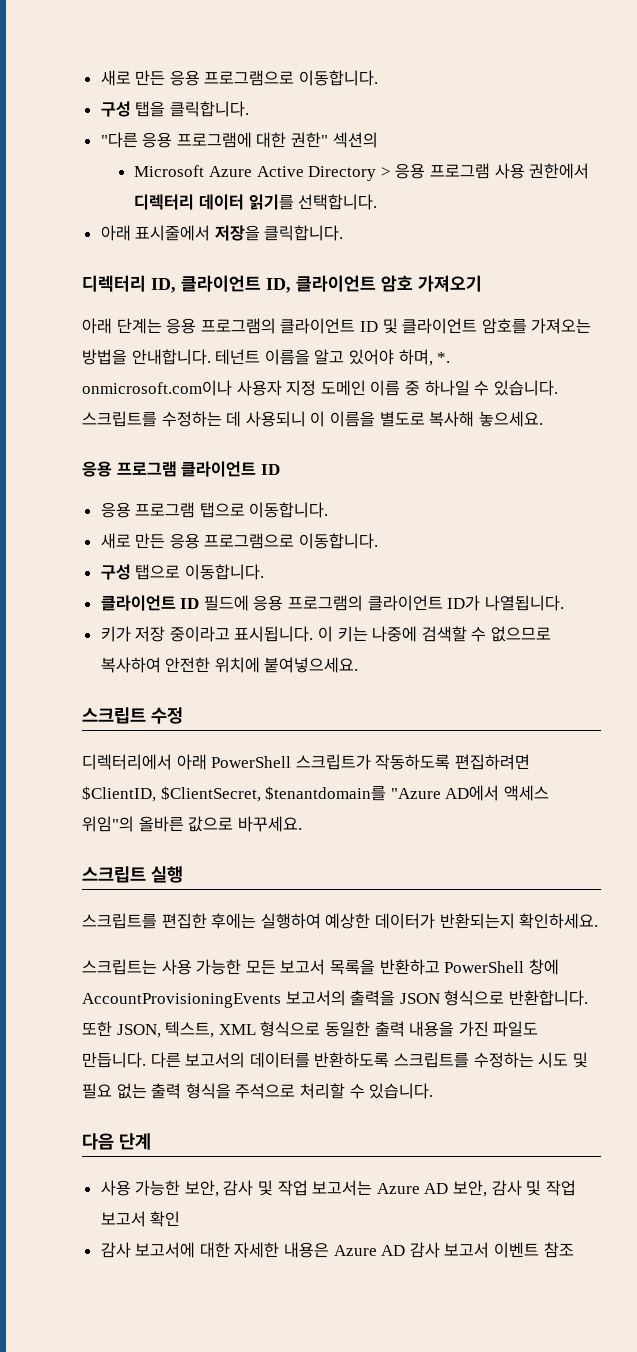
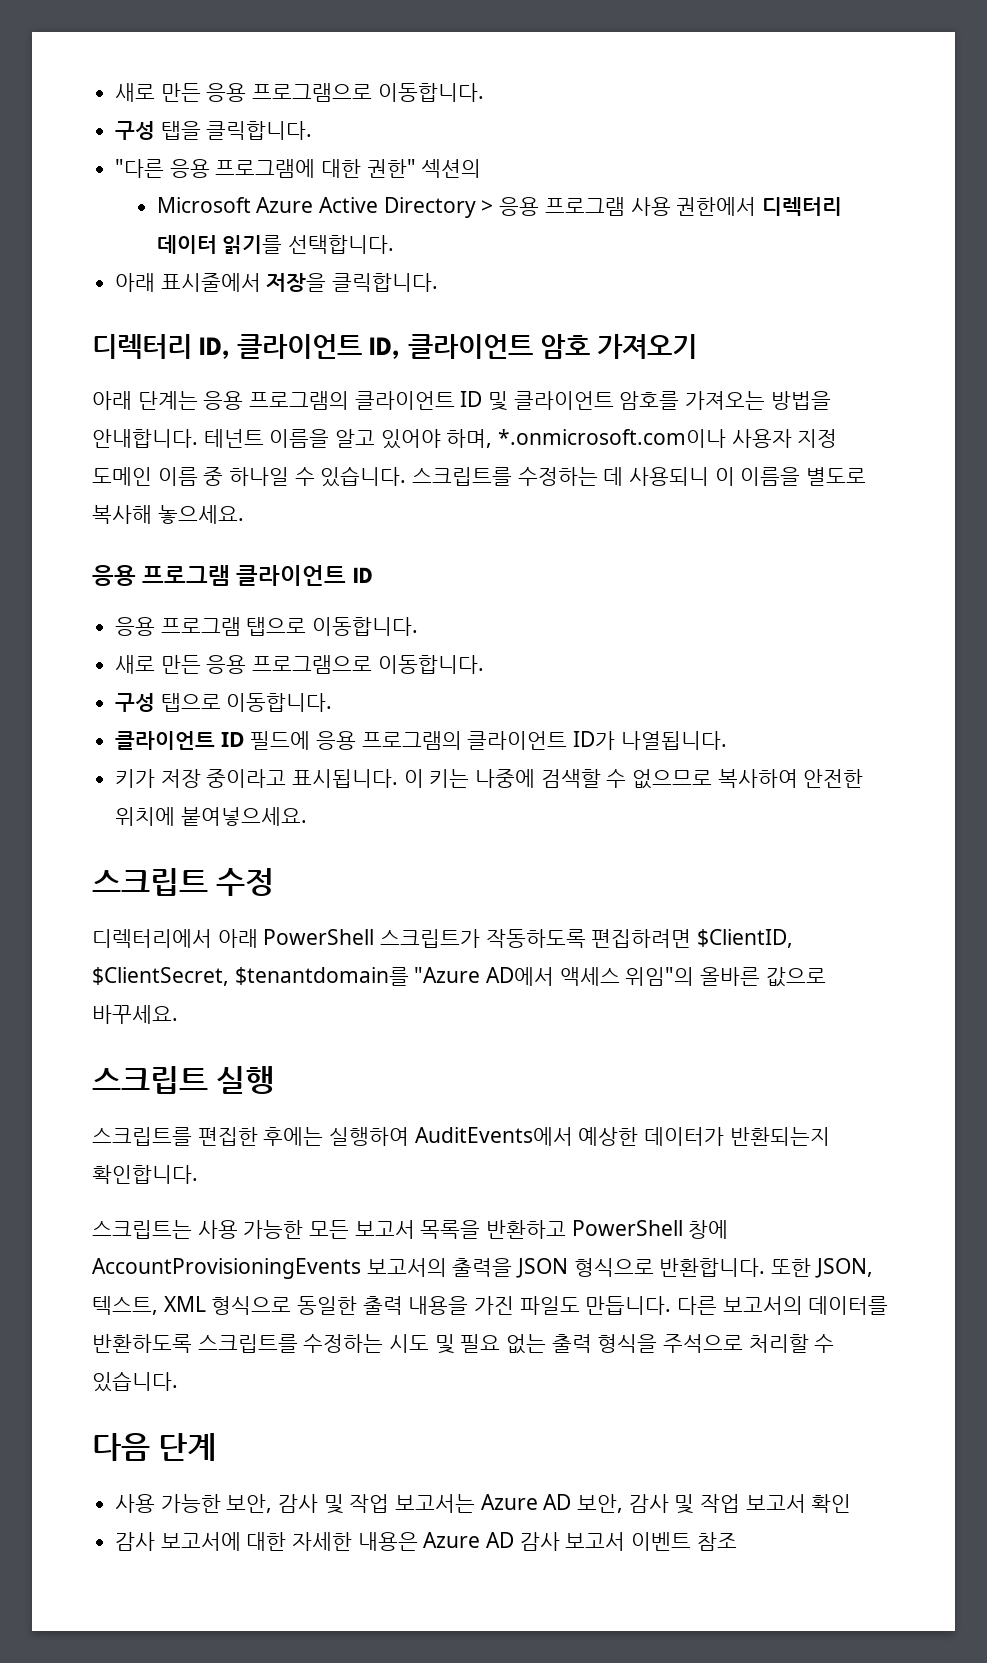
- 테넌트 이름을 알고 있어야 하며, *. onmicrosoft.com이나 사용자 지정 도메인 이름 중 하나일 수 있습니다.
+ 테넌트 이름을 알고 있어야 하며, *.onmicrosoft.com이나 사용자 지정 도메인 이름 중 하나일 수 있습니다.
- 스크립트를 편집한 후에는 실행하여 예상한 데이터가 반환되는지 확인하세요.
+ 스크립트를 편집한 후에는 실행하여 AuditEvents에서 예상한 데이터가 반환되는지 확인합니다.

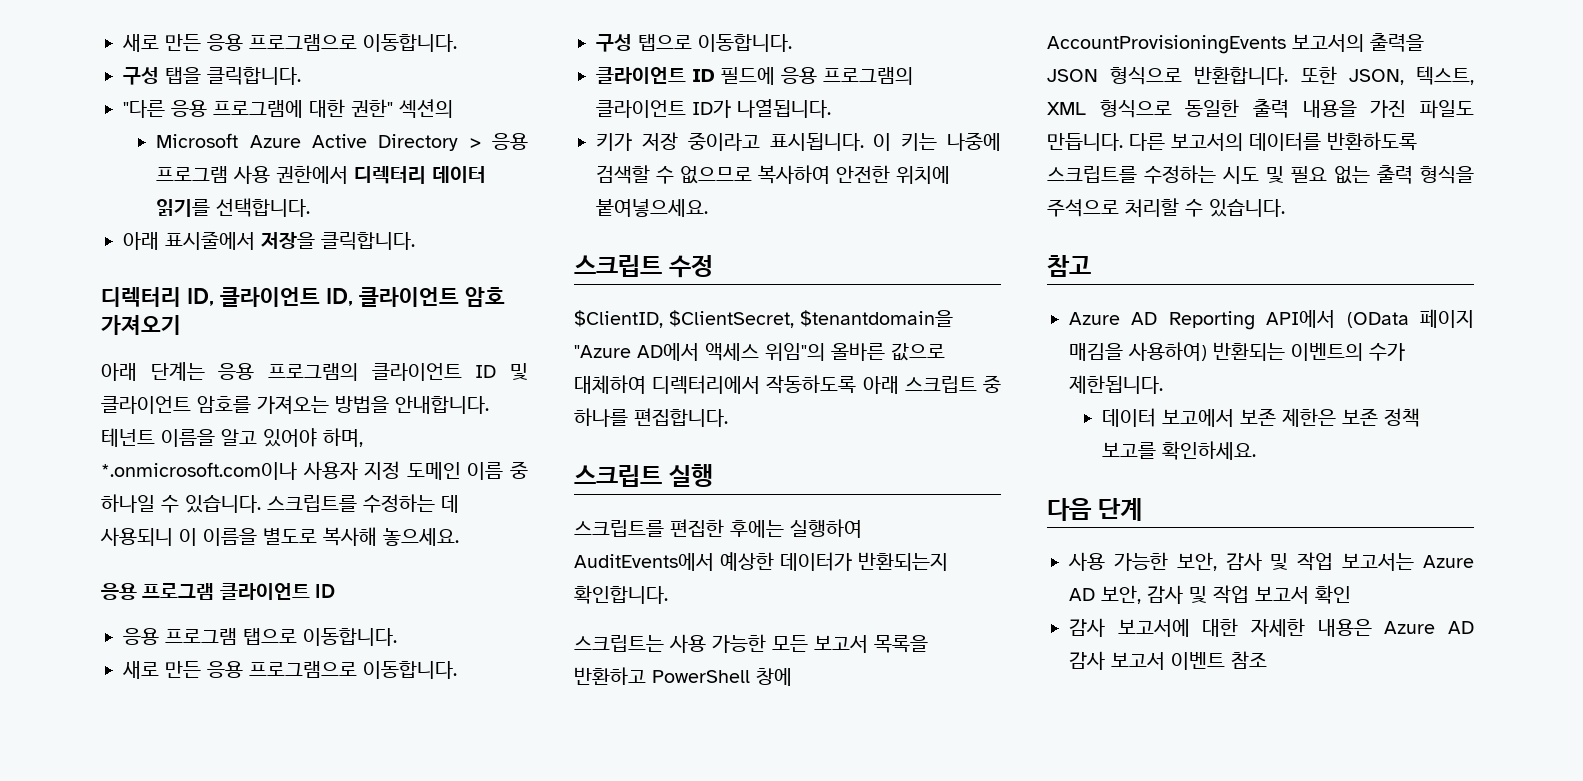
- 디렉터리에서 아래 PowerShell 스크립트가 작동하도록 편집하려면 $ClientID, $ClientSecret, $tenantdomain를 "Azure AD에서 액세스 위임"의 올바른 값으로 바꾸세요.
+ $ClientID, $ClientSecret, $tenantdomain을 "Azure AD에서 액세스 위임"의 올바른 값으로 대체하여 디렉터리에서 작동하도록 아래 스크립트 중 하나를 편집합니다.
+ 참고
+ Azure AD Reporting API에서 (OData 페이지 매김을 사용하여) 반환되는 이벤트의 수가 제한됩니다.
+ 데이터 보고에서 보존 제한은 보존 정책 보고를 확인하세요.

